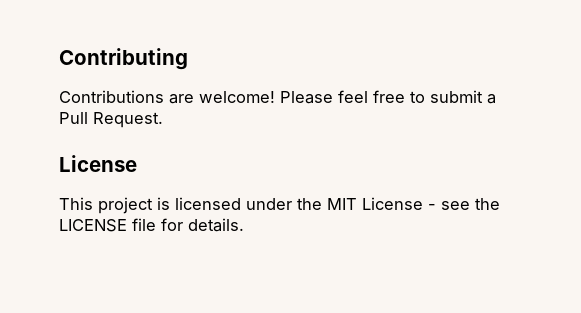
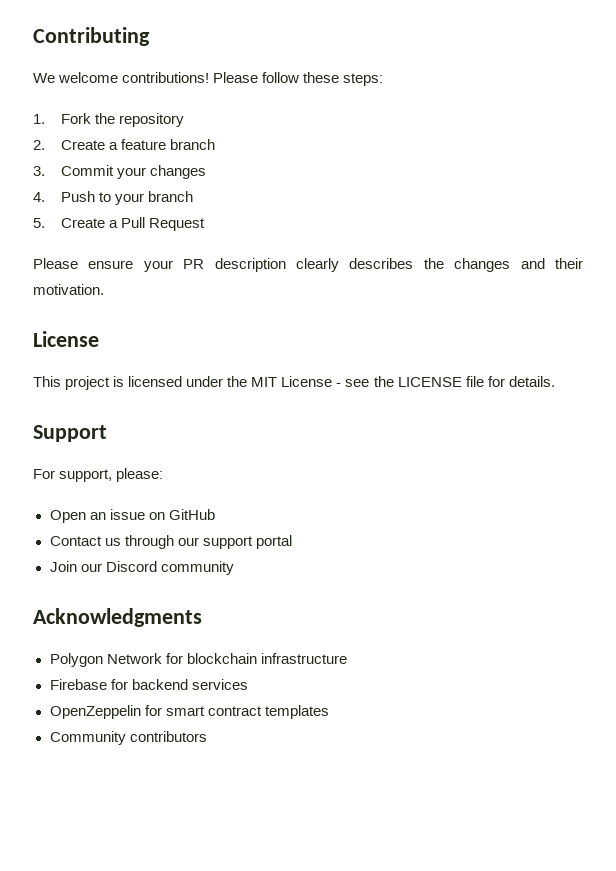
- Contributions are welcome! Please feel free to submit a Pull Request.
+ We welcome contributions! Please follow these steps:
+ 1. Fork the repository
+ 2. Create a feature branch
+ 3. Commit your changes
+ 4. Push to your branch
+ 5. Create a Pull Request
+ Please ensure your PR description clearly describes the changes and their motivation.
+ Support
+ For support, please:
+ Open an issue on GitHub
+ Contact us through our support portal
+ Join our Discord community
+ Acknowledgments
+ Polygon Network for blockchain infrastructure
+ Firebase for backend services
+ OpenZeppelin for smart contract templates
+ Community contributors

